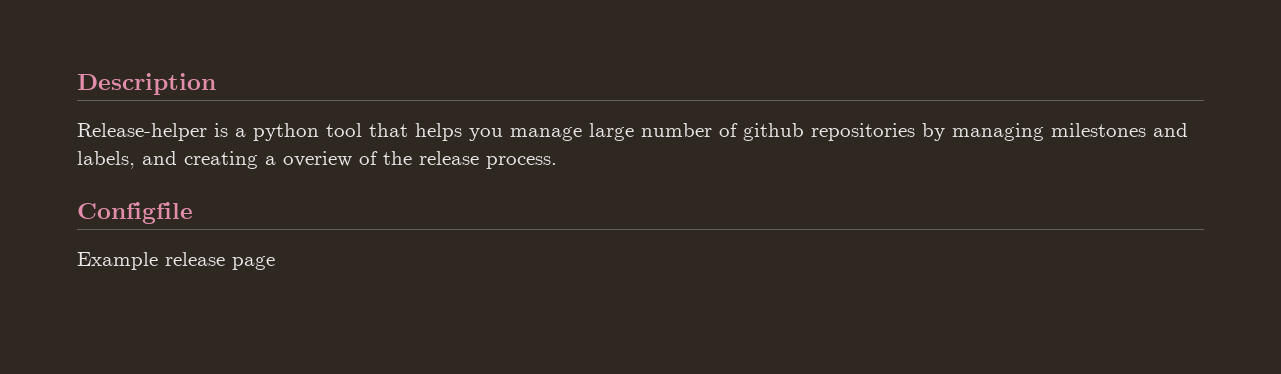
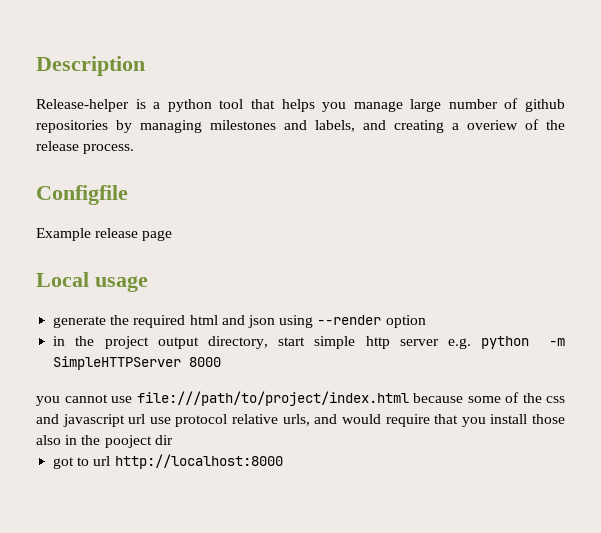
+ Local usage
+ generate the required html and json using --render option
+ in the project output directory, start simple http server e.g. python -m SimpleHTTPServer 8000
+ you cannot use file:///path/to/project/index.html because some of the css and javascript url use protocol relative urls, and would require that you install those also in the pooject dir
+ got to url http://localhost:8000

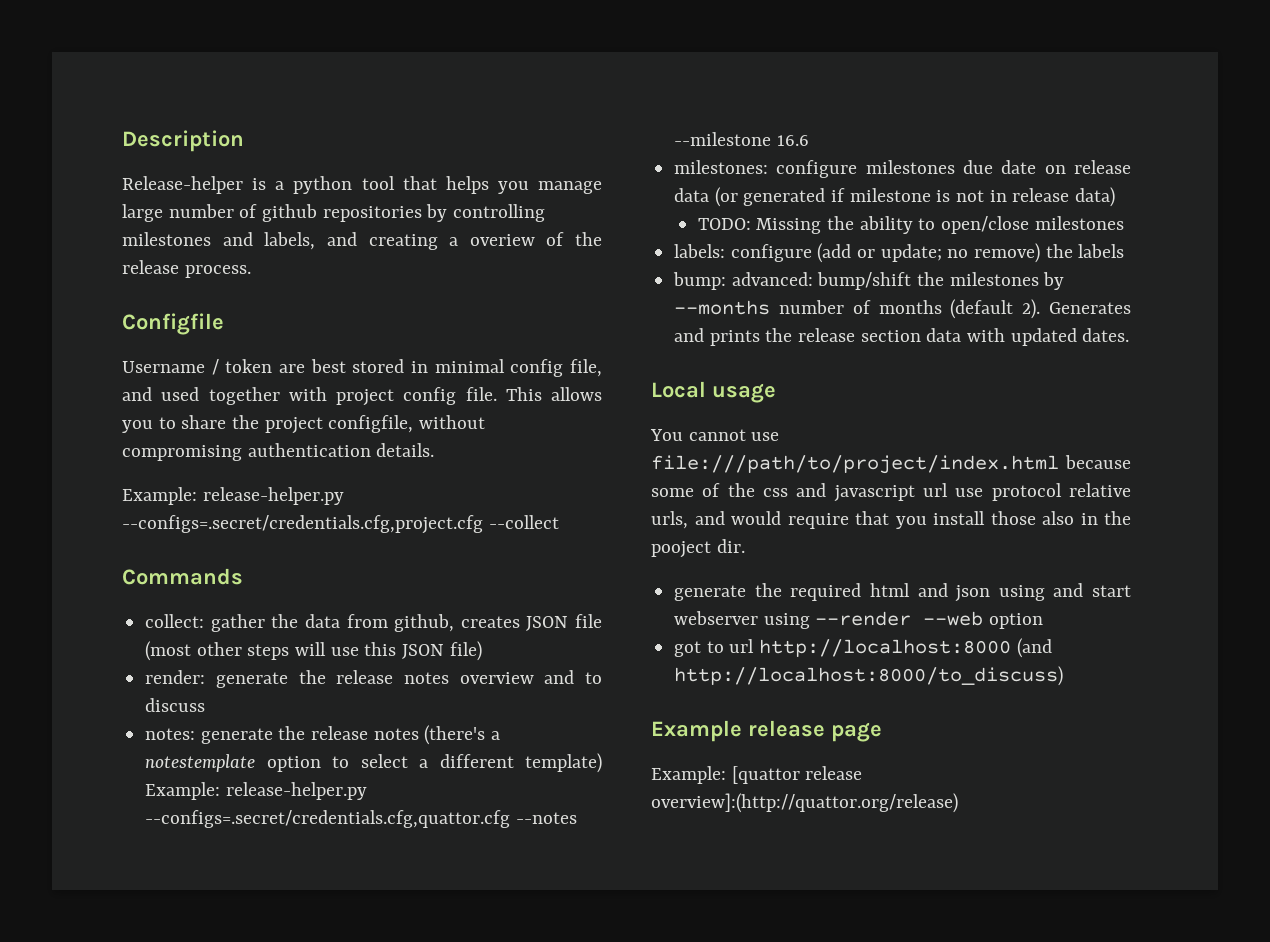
- Release-helper is a python tool that helps you manage large number of github repositories by managing milestones and labels, and creating a overiew of the release process.
+ Release-helper is a python tool that helps you manage large number of github repositories by controlling milestones and labels, and creating a overiew of the release process.
+ Username / token are best stored in minimal config file, and used together with project config file. This allows you to share the project configfile, without compromising authentication details.
+ Example: release-helper.py --configs=.secret/credentials.cfg,project.cfg --collect
+ Commands
+ collect: gather the data from github, creates JSON file (most other steps will use this JSON file)
+ render: generate the release notes overview and to discuss
+ notes: generate the release notes (there's a notestemplate option to select a different template) Example: release-helper.py --configs=.secret/credentials.cfg,quattor.cfg --notes --milestone 16.6
+ milestones: configure milestones due date on release data (or generated if milestone is not in release data)
+ TODO: Missing the ability to open/close milestones
+ labels: configure (add or update; no remove) the labels
+ bump: advanced: bump/shift the milestones by --months number of months (default 2). Generates and prints the release section data with updated dates.
+ Local usage
+ You cannot use file:///path/to/project/index.html because some of the css and javascript url use protocol relative urls, and would require that you install those also in the pooject dir.
+ generate the required html and json using and start webserver using --render --web option
+ got to url http://localhost:8000 (and http://localhost:8000/to_discuss)
  Example release page
- Local usage
- generate the required html and json using --render option
- in the project output directory, start simple http server e.g. python -m SimpleHTTPServer 8000
- you cannot use file:///path/to/project/index.html because some of the css and javascript url use protocol relative urls, and would require that you install those also in the pooject dir
- got to url http://localhost:8000
+ Example: [quattor release overview]:(http://quattor.org/release)

